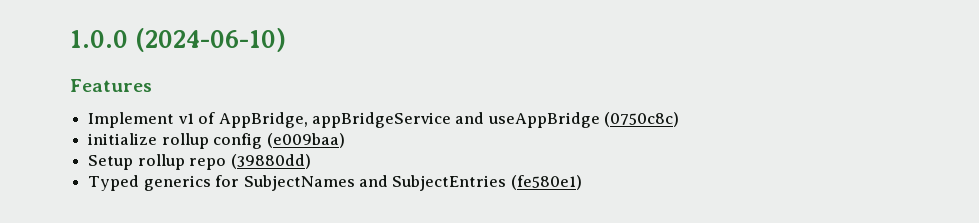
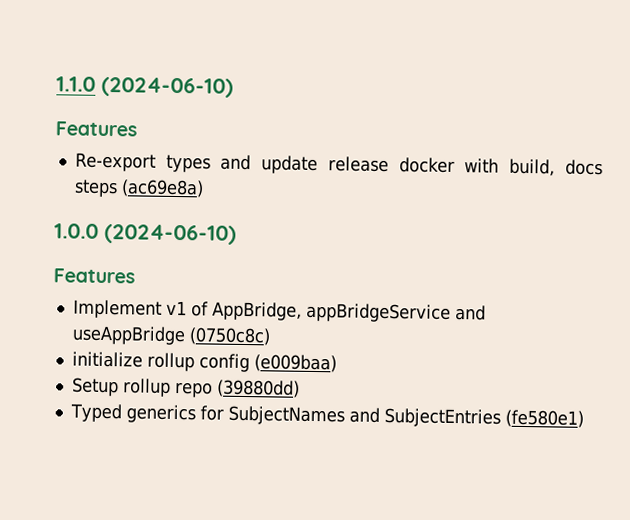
+ 1.1.0 (2024-06-10)
+ Features
+ Re-export types and update release docker with build, docs steps (ac69e8a)

